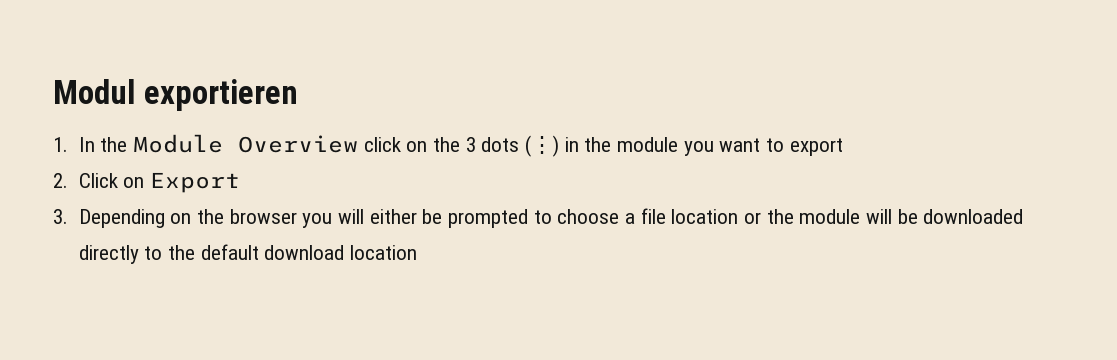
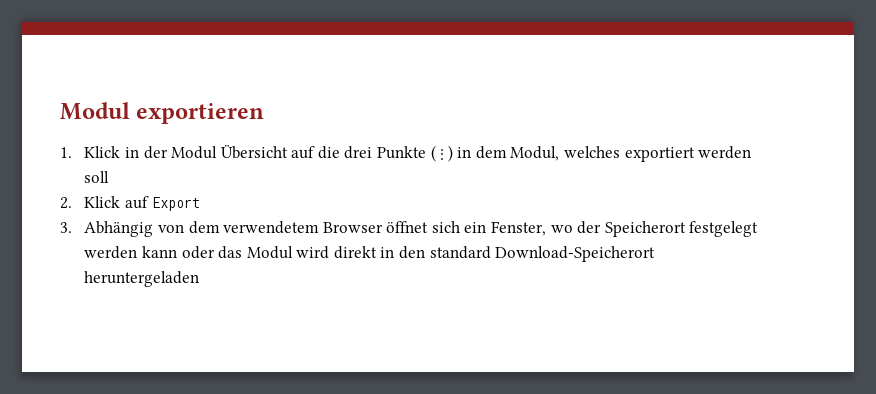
- 1. In the Module Overview click on the 3 dots (⋮) in the module you want to export
+ 1. Klick in der Modul Übersicht auf die drei Punkte (⋮) in dem Modul, welches exportiert werden soll
- 2. Click on Export
+ 2. Klick auf Export
- 3. Depending on the browser you will either be prompted to choose a file location or the module will be downloaded directly to the default download location
+ 3. Abhängig von dem verwendetem Browser öffnet sich ein Fenster, wo der Speicherort festgelegt werden kann oder das Modul wird direkt in den standard Download-Speicherort heruntergeladen

